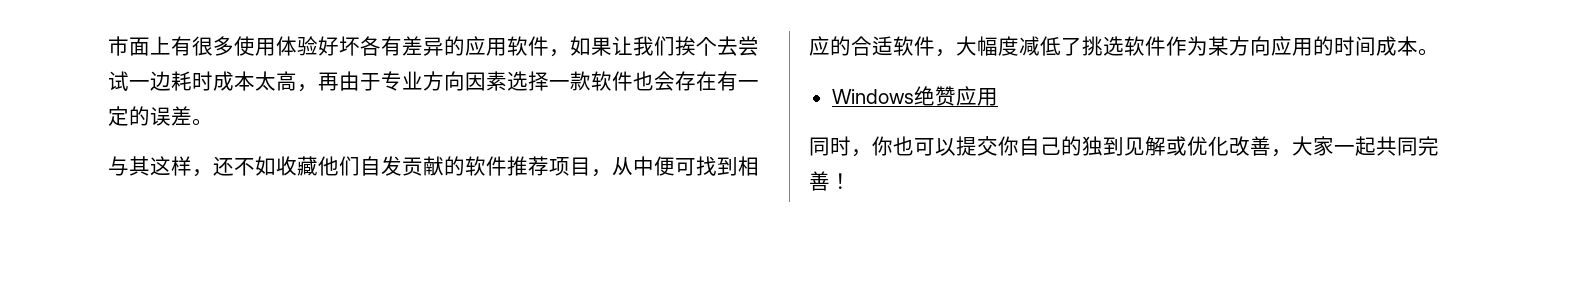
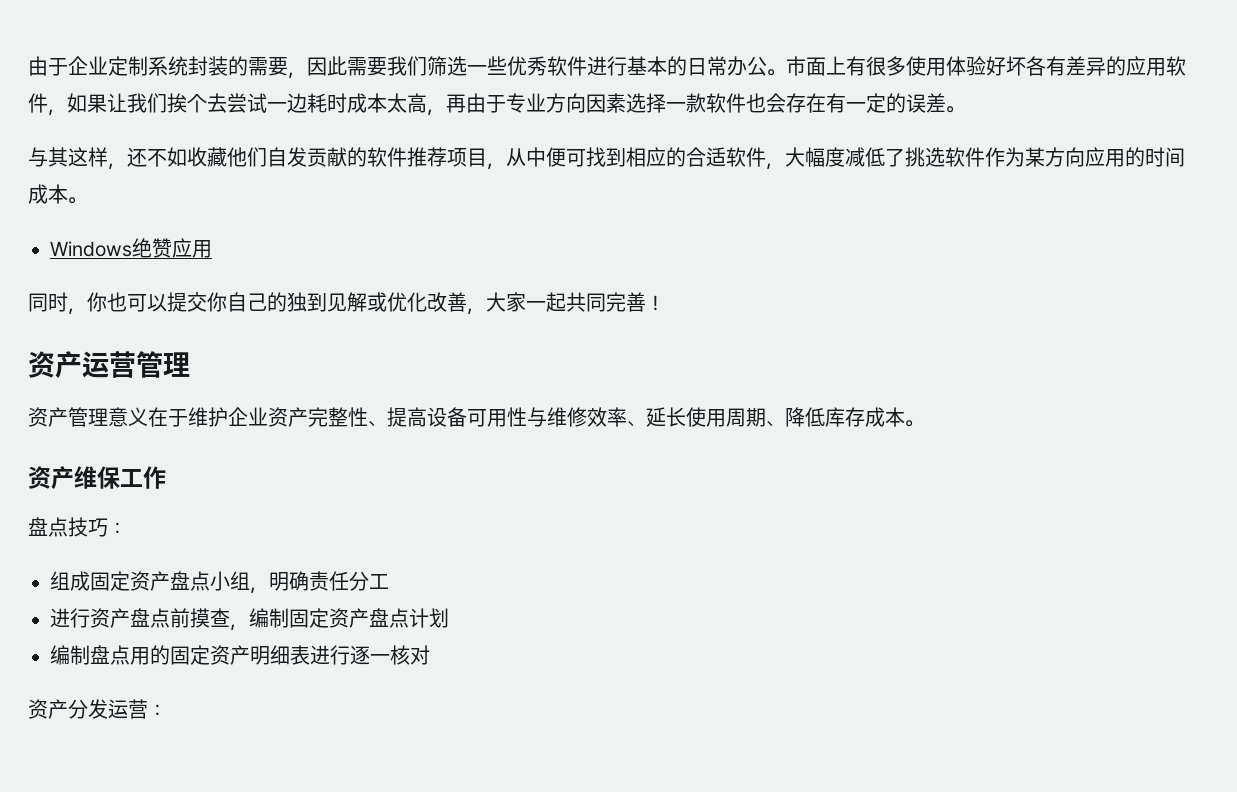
+ 由于企业定制系统封装的需要，因此需要我们筛选一些优秀软件进行基本的日常办公。
+ 资产运营管理
+ 资产管理意义在于维护企业资产完整性、提高设备可用性与维修效率、延长使用周期、降低库存成本。
+ 资产维保工作
+ 盘点技巧：
+ 组成固定资产盘点小组，明确责任分工
+ 进行资产盘点前摸查，编制固定资产盘点计划
+ 编制盘点用的固定资产明细表进行逐一核对
+ 资产分发运营：

